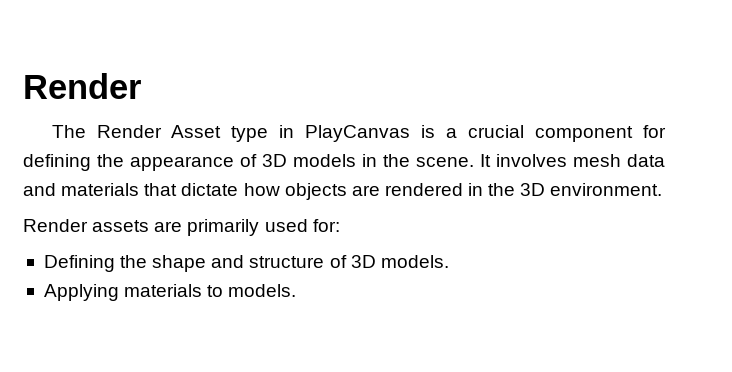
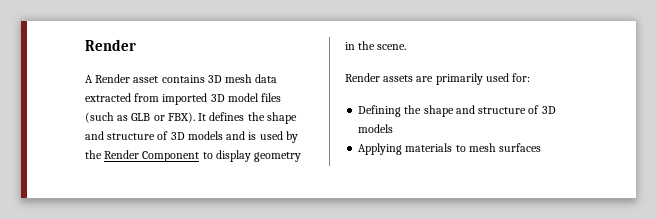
- The Render Asset type in PlayCanvas is a crucial component for defining the appearance of 3D models in the scene. It involves mesh data and materials that dictate how objects are rendered in the 3D environment.
+ A Render asset contains 3D mesh data extracted from imported 3D model files (such as GLB or FBX). It defines the shape and structure of 3D models and is used by the Render Component to display geometry in the scene.
- Defining the shape and structure of 3D models.
+ Defining the shape and structure of 3D models
- Applying materials to models.
+ Applying materials to mesh surfaces

